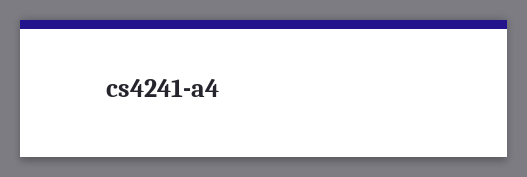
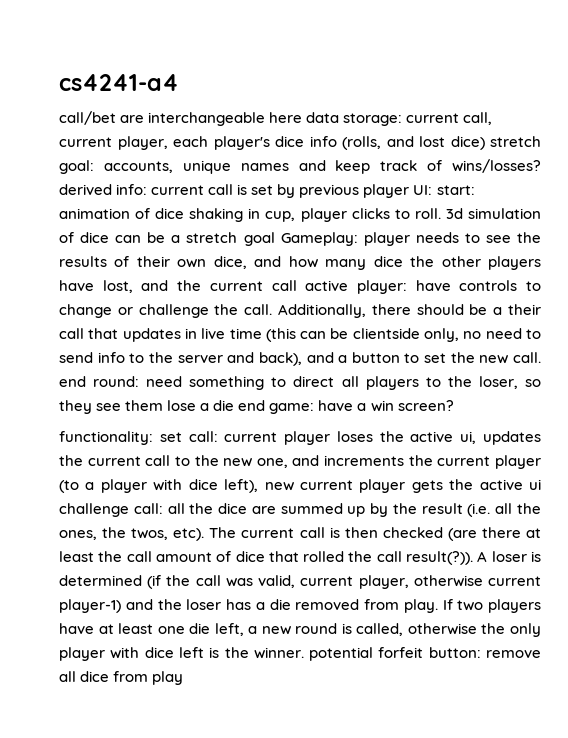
+ call/bet are interchangeable here data storage: current call, current player, each player's dice info (rolls, and lost dice) stretch goal: accounts, unique names and keep track of wins/losses? derived info: current call is set by previous player UI: start: animation of dice shaking in cup, player clicks to roll. 3d simulation of dice can be a stretch goal Gameplay: player needs to see the results of their own dice, and how many dice the other players have lost, and the current call active player: have controls to change or challenge the call. Additionally, there should be a their call that updates in live time (this can be clientside only, no need to send info to the server and back), and a button to set the new call. end round: need something to direct all players to the loser, so they see them lose a die end game: have a win screen?
+ functionality: set call: current player loses the active ui, updates the current call to the new one, and increments the current player (to a player with dice left), new current player gets the active ui challenge call: all the dice are summed up by the result (i.e. all the ones, the twos, etc). The current call is then checked (are there at least the call amount of dice that rolled the call result(?)). A loser is determined (if the call was valid, current player, otherwise current player-1) and the loser has a die removed from play. If two players have at least one die left, a new round is called, otherwise the only player with dice left is the winner. potential forfeit button: remove all dice from play

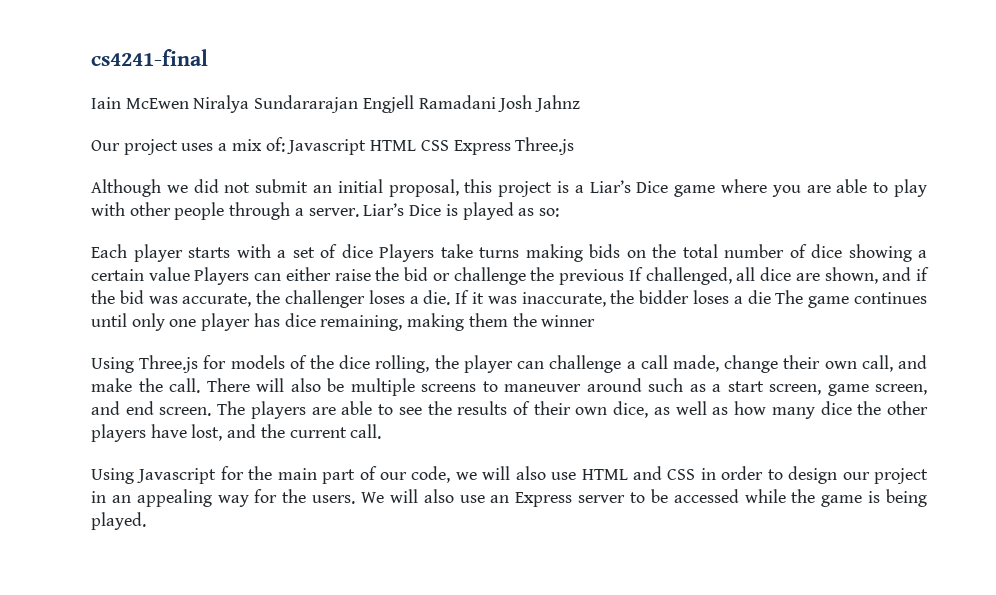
- cs4241-a4
- call/bet are interchangeable here data storage: current call, current player, each player's dice info (rolls, and lost dice) stretch goal: accounts, unique names and keep track of wins/losses? derived info: current call is set by previous player UI: start: animation of dice shaking in cup, player clicks to roll. 3d simulation of dice can be a stretch goal Gameplay: player needs to see the results of their own dice, and how many dice the other players have lost, and the current call active player: have controls to change or challenge the call. Additionally, there should be a their call that updates in live time (this can be clientside only, no need to send info to the server and back), and a button to set the new call. end round: need something to direct all players to the loser, so they see them lose a die end game: have a win screen?
- functionality: set call: current player loses the active ui, updates the current call to the new one, and increments the current player (to a player with dice left), new current player gets the active ui challenge call: all the dice are summed up by the result (i.e. all the ones, the twos, etc). The current call is then checked (are there at least the call amount of dice that rolled the call result(?)). A loser is determined (if the call was valid, current player, otherwise current player-1) and the loser has a die removed from play. If two players have at least one die left, a new round is called, otherwise the only player with dice left is the winner. potential forfeit button: remove all dice from play
+ cs4241-final
+ Iain McEwen Niralya Sundararajan Engjell Ramadani Josh Jahnz
+ Our project uses a mix of: Javascript HTML CSS Express Three.js
+ Although we did not submit an initial proposal, this project is a Liar’s Dice game where you are able to play with other people through a server. Liar’s Dice is played as so:
+ Each player starts with a set of dice Players take turns making bids on the total number of dice showing a certain value Players can either raise the bid or challenge the previous If challenged, all dice are shown, and if the bid was accurate, the challenger loses a die. If it was inaccurate, the bidder loses a die The game continues until only one player has dice remaining, making them the winner
+ Using Three.js for models of the dice rolling, the player can challenge a call made, change their own call, and make the call. There will also be multiple screens to maneuver around such as a start screen, game screen, and end screen. The players are able to see the results of their own dice, as well as how many dice the other players have lost, and the current call.
+ Using Javascript for the main part of our code, we will also use HTML and CSS in order to design our project in an appealing way for the users. We will also use an Express server to be accessed while the game is being played.

